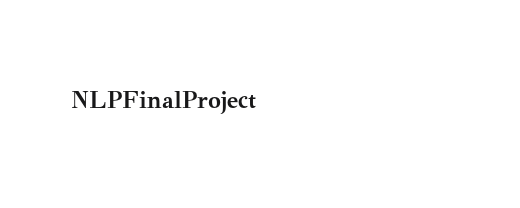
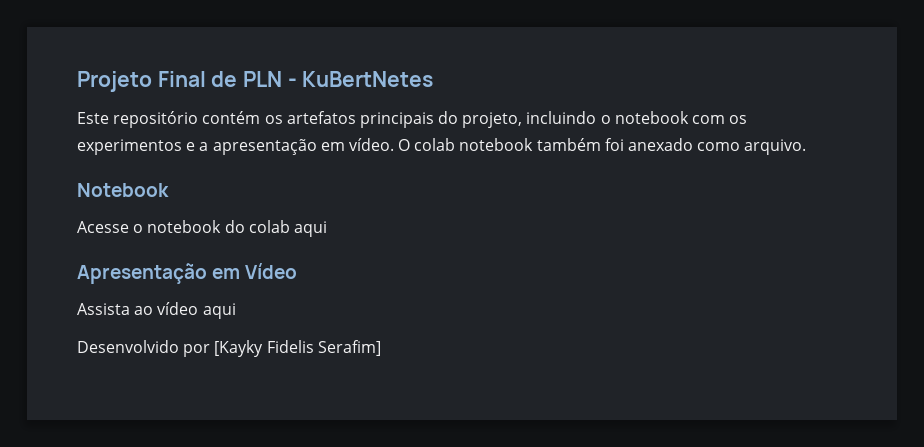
- NLPFinalProject
+ Projeto Final de PLN - KuBertNetes
+ Este repositório contém os artefatos principais do projeto, incluindo o notebook com os experimentos e a apresentação em vídeo. O colab notebook também foi anexado como arquivo.
+ Notebook
+ Acesse o notebook do colab aqui
+ Apresentação em Vídeo
+ Assista ao vídeo aqui
+ Desenvolvido por [Kayky Fidelis Serafim]

